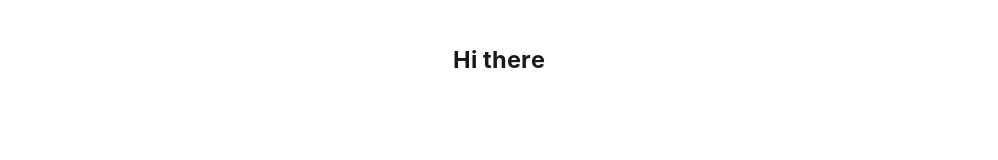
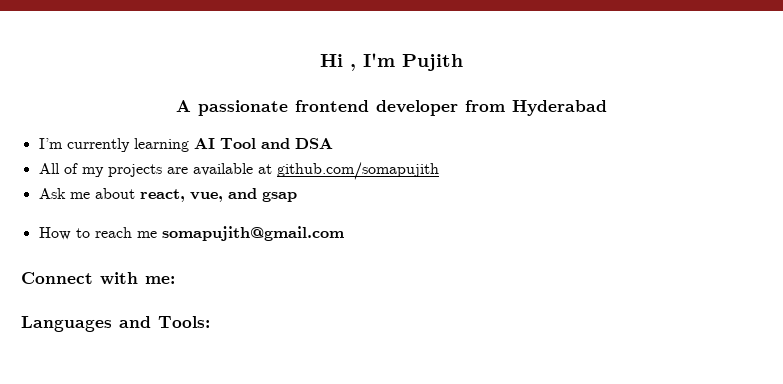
- Hi there
+ Hi , I'm Pujith
+ A passionate frontend developer from Hyderabad
+ I’m currently learning AI Tool and DSA
+ All of my projects are available at github.com/somapujith
+ Ask me about react, vue, and gsap
+ How to reach me somapujith@gmail.com
+ Connect with me:
+ Languages and Tools:

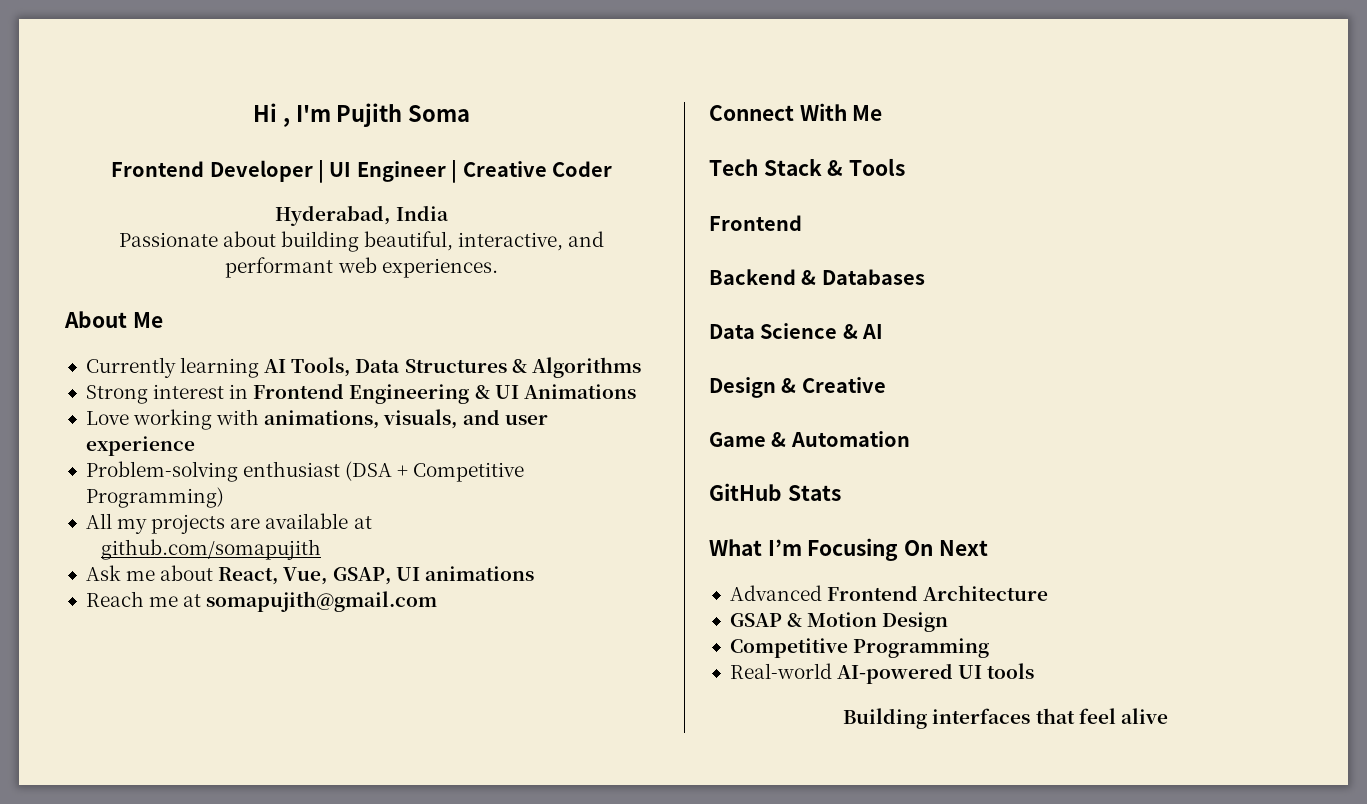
- Hi , I'm Pujith
- A passionate frontend developer from Hyderabad
- I’m currently learning AI Tool and DSA
+ Hi , I'm Pujith Soma
+ Frontend Developer | UI Engineer | Creative Coder
+ Hyderabad, India
+ Passionate about building beautiful, interactive, and performant web experiences.
+ About Me
+ Currently learning AI Tools, Data Structures & Algorithms
+ Strong interest in Frontend Engineering & UI Animations
+ Love working with animations, visuals, and user experience
+ Problem-solving enthusiast (DSA + Competitive Programming)
- All of my projects are available at github.com/somapujith
+ All my projects are available at
+ github.com/somapujith
- Ask me about react, vue, and gsap
- How to reach me somapujith@gmail.com
- Connect with me:
- Languages and Tools:
+ Ask me about React, Vue, GSAP, UI animations
+ Reach me at somapujith@gmail.com
+ Connect With Me
+ Tech Stack & Tools
+ Frontend
+ Backend & Databases
+ Data Science & AI
+ Design & Creative
+ Game & Automation
+ GitHub Stats
+ What I’m Focusing On Next
+ Advanced Frontend Architecture
+ GSAP & Motion Design
+ Competitive Programming
+ Real-world AI-powered UI tools
+ Building interfaces that feel alive

